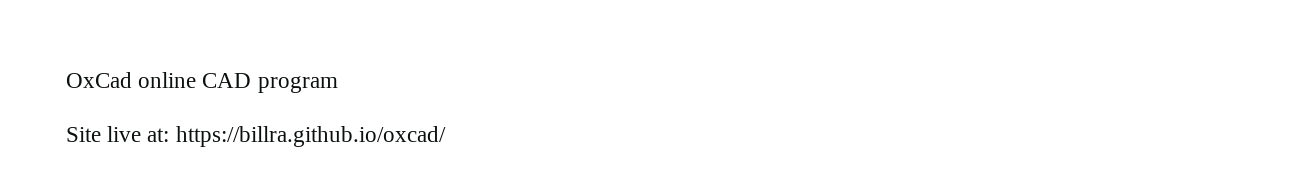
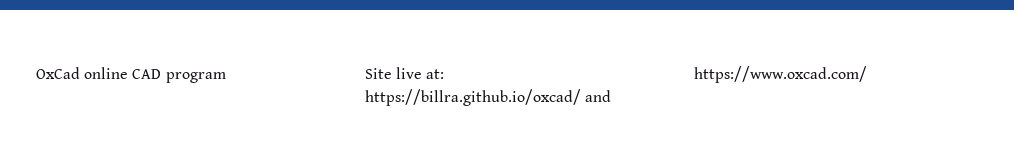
- Site live at: https://billra.github.io/oxcad/
+ Site live at: https://billra.github.io/oxcad/ and https://www.oxcad.com/

